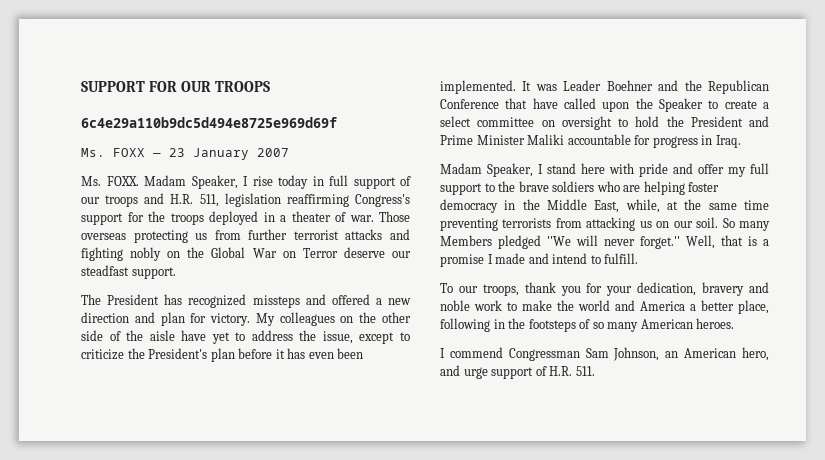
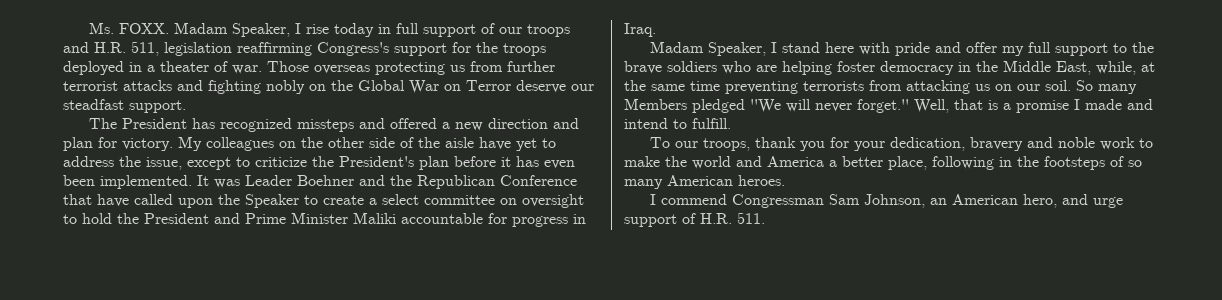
- SUPPORT FOR OUR TROOPS
- 6c4e29a110b9dc5d494e8725e969d69f
- Ms. FOXX — 23 January 2007

